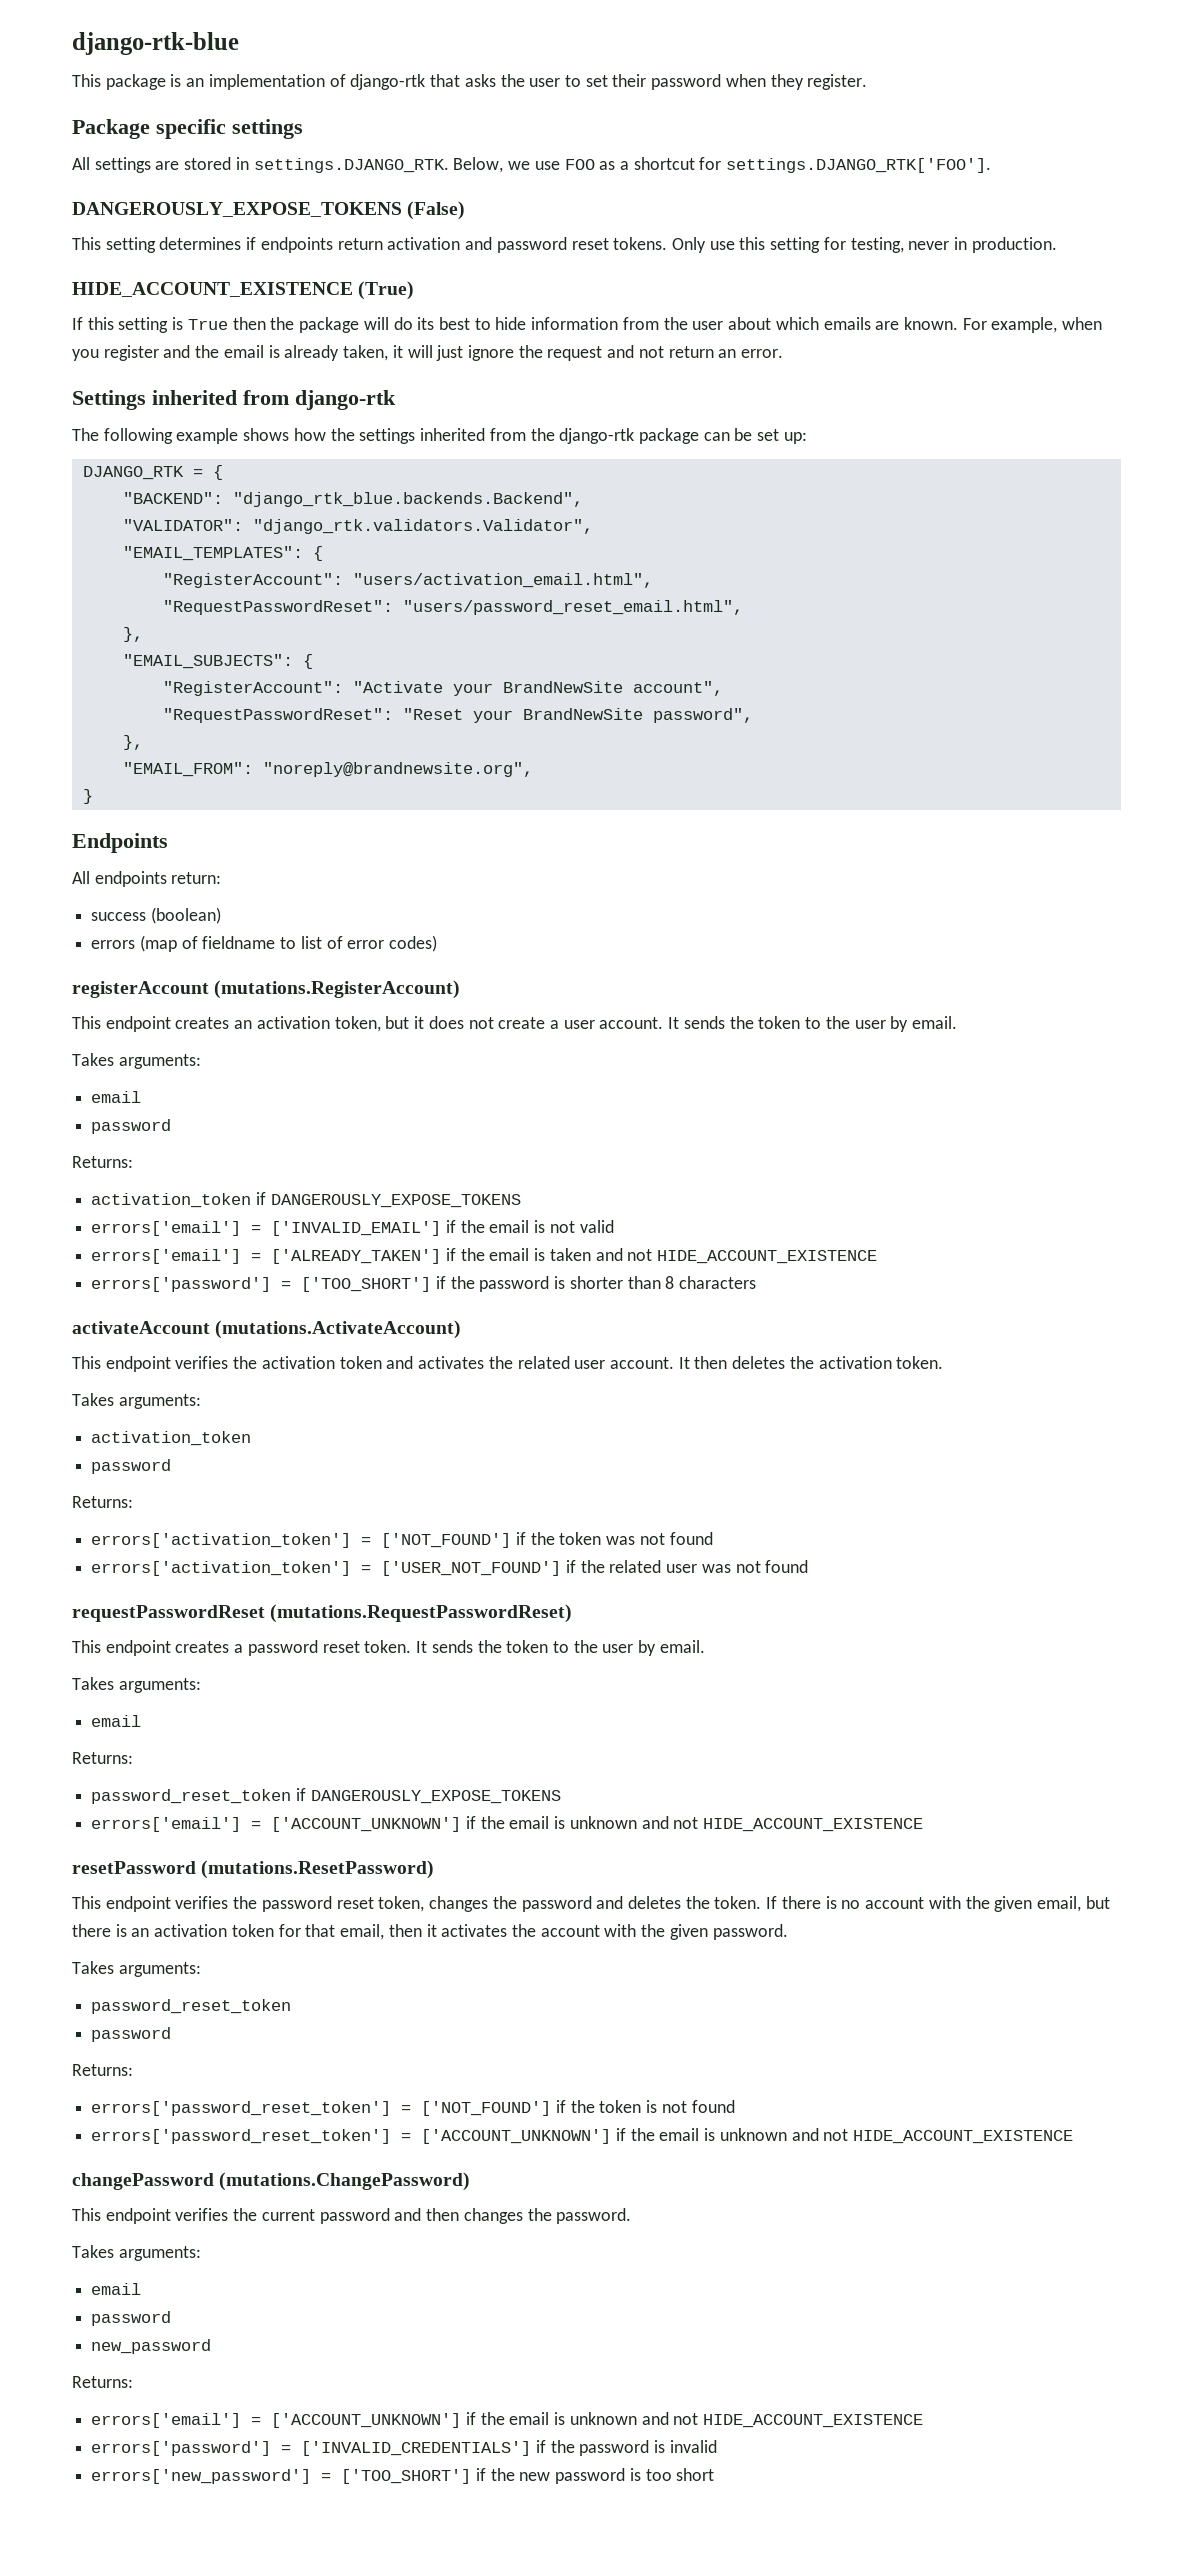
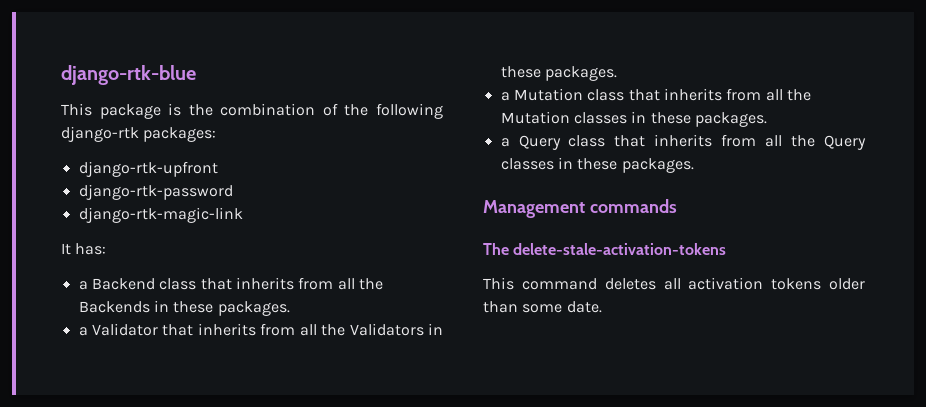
- This package is an implementation of django-rtk that asks the user to set their password when they register.
- Package specific settings
- All settings are stored in settings.DJANGO_RTK. Below, we use FOO as a shortcut for settings.DJANGO_RTK['FOO'].
- DANGEROUSLY_EXPOSE_TOKENS (False)
- This setting determines if endpoints return activation and password reset tokens. Only use this setting for testing, never in production.
- HIDE_ACCOUNT_EXISTENCE (True)
- If this setting is True then the package will do its best to hide information from the user about which emails are known. For example, when you register and the email is already taken, it will just ignore the request and not return an error.
- Settings inherited from django-rtk
- The following example shows how the settings inherited from the django-rtk package can be set up:
- DJANGO_RTK = {
- "BACKEND": "django_rtk_blue.backends.Backend",
- "VALIDATOR": "django_rtk.validators.Validator",
- "EMAIL_TEMPLATES": {
- "RegisterAccount": "users/activation_email.html",
- "RequestPasswordReset": "users/password_reset_email.html",
- },
- "EMAIL_SUBJECTS": {
- "RegisterAccount": "Activate your BrandNewSite account",
- "RequestPasswordReset": "Reset your BrandNewSite password",
- },
- "EMAIL_FROM": "noreply@brandnewsite.org",
- }
- Endpoints
- All endpoints return:
- success (boolean)
- errors (map of fieldname to list of error codes)
- registerAccount (mutations.RegisterAccount)
- This endpoint creates an activation token, but it does not create a user account. It sends the token to the user by email.
- Takes arguments:
- email
- password
- Returns:
- activation_token if DANGEROUSLY_EXPOSE_TOKENS
- errors['email'] = ['INVALID_EMAIL'] if the email is not valid
- errors['email'] = ['ALREADY_TAKEN'] if the email is taken and not HIDE_ACCOUNT_EXISTENCE
- errors['password'] = ['TOO_SHORT'] if the password is shorter than 8 characters
- activateAccount (mutations.ActivateAccount)
- This endpoint verifies the activation token and activates the related user account. It then deletes the activation token.
- Takes arguments:
- activation_token
- password
- Returns:
- errors['activation_token'] = ['NOT_FOUND'] if the token was not found
- errors['activation_token'] = ['USER_NOT_FOUND'] if the related user was not found
- requestPasswordReset (mutations.RequestPasswordReset)
- This endpoint creates a password reset token. It sends the token to the user by email.
- Takes arguments:
- email
- Returns:
- password_reset_token if DANGEROUSLY_EXPOSE_TOKENS
- errors['email'] = ['ACCOUNT_UNKNOWN'] if the email is unknown and not HIDE_ACCOUNT_EXISTENCE
- resetPassword (mutations.ResetPassword)
- This endpoint verifies the password reset token, changes the password and deletes the token. If there is no account with the given email, but there is an activation token for that email, then it activates the account with the given password.
- Takes arguments:
- password_reset_token
- password
- Returns:
- errors['password_reset_token'] = ['NOT_FOUND'] if the token is not found
- errors['password_reset_token'] = ['ACCOUNT_UNKNOWN'] if the email is unknown and not HIDE_ACCOUNT_EXISTENCE
- changePassword (mutations.ChangePassword)
- This endpoint verifies the current password and then changes the password.
- Takes arguments:
- email
- password
- new_password
- Returns:
- errors['email'] = ['ACCOUNT_UNKNOWN'] if the email is unknown and not HIDE_ACCOUNT_EXISTENCE
- errors['password'] = ['INVALID_CREDENTIALS'] if the password is invalid
- errors['new_password'] = ['TOO_SHORT'] if the new password is too short
+ This package is the combination of the following django-rtk packages:
+ django-rtk-upfront
+ django-rtk-password
+ django-rtk-magic-link
+ It has:
+ a Backend class that inherits from all the Backends in these packages.
+ a Validator that inherits from all the Validators in these packages.
+ a Mutation class that inherits from all the Mutation classes in these packages.
+ a Query class that inherits from all the Query classes in these packages.
+ Management commands
+ The delete-stale-activation-tokens
+ This command deletes all activation tokens older than some date.

